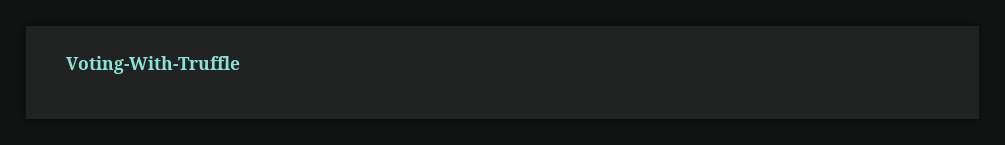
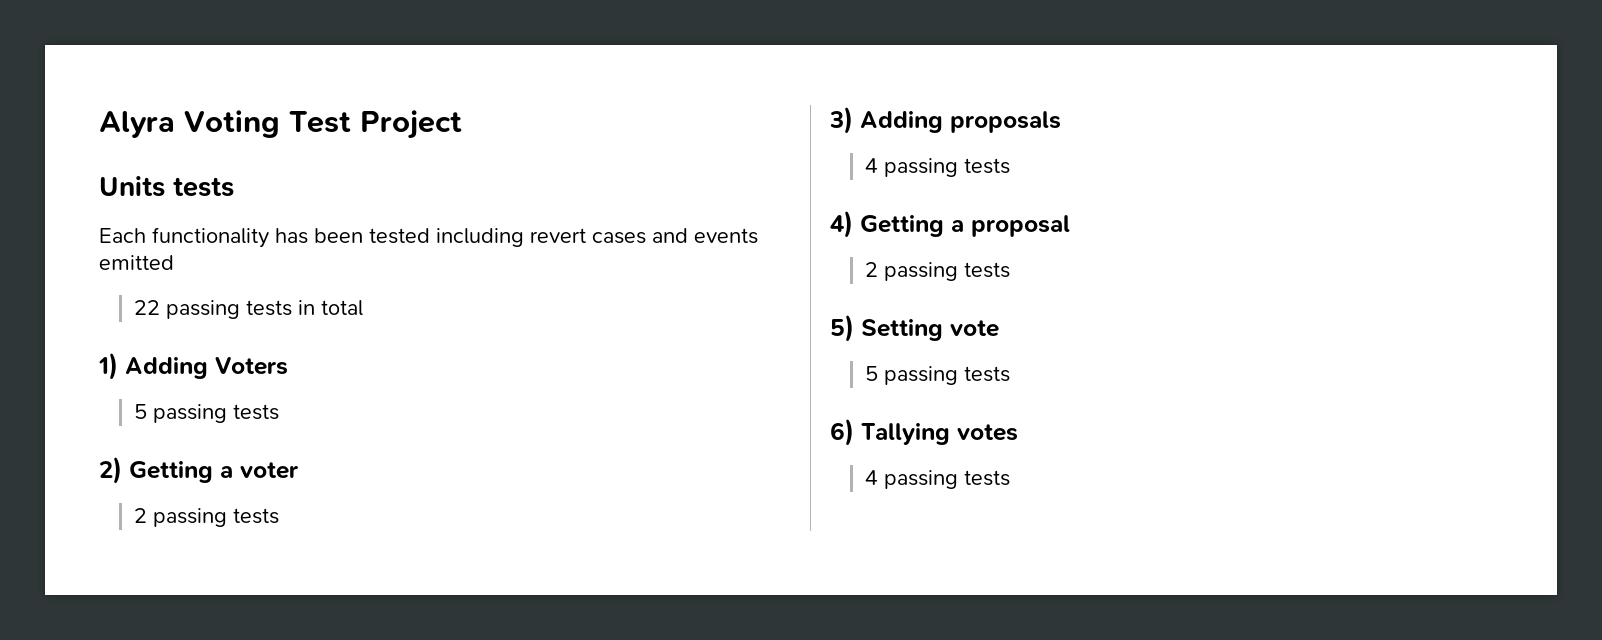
- Voting-With-Truffle
+ Alyra Voting Test Project
+ Units tests
+ Each functionality has been tested including revert cases and events emitted
+ 22 passing tests in total
+ 1) Adding Voters
+ 5 passing tests
+ 2) Getting a voter
+ 2 passing tests
+ 3) Adding proposals
+ 4 passing tests
+ 4) Getting a proposal
+ 2 passing tests
+ 5) Setting vote
+ 5 passing tests
+ 6) Tallying votes
+ 4 passing tests

